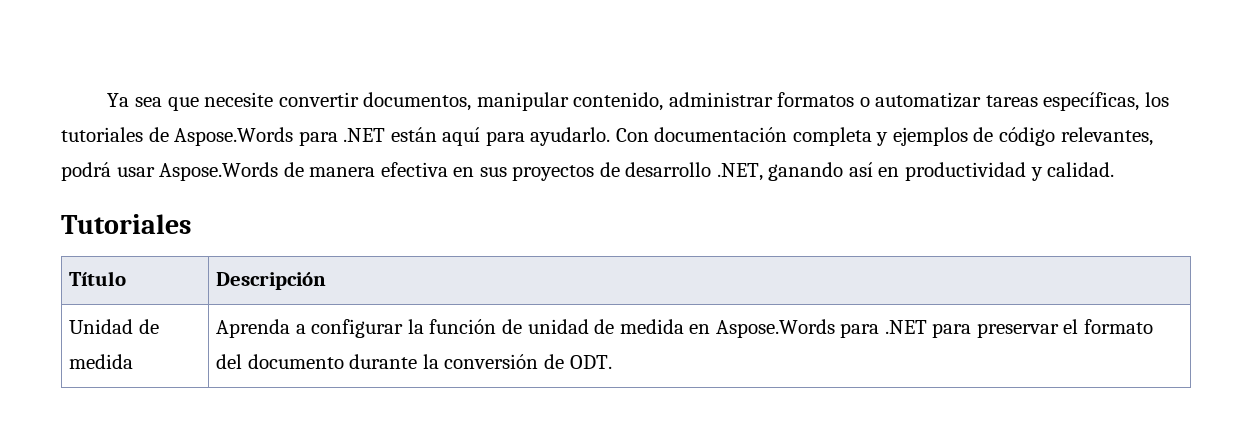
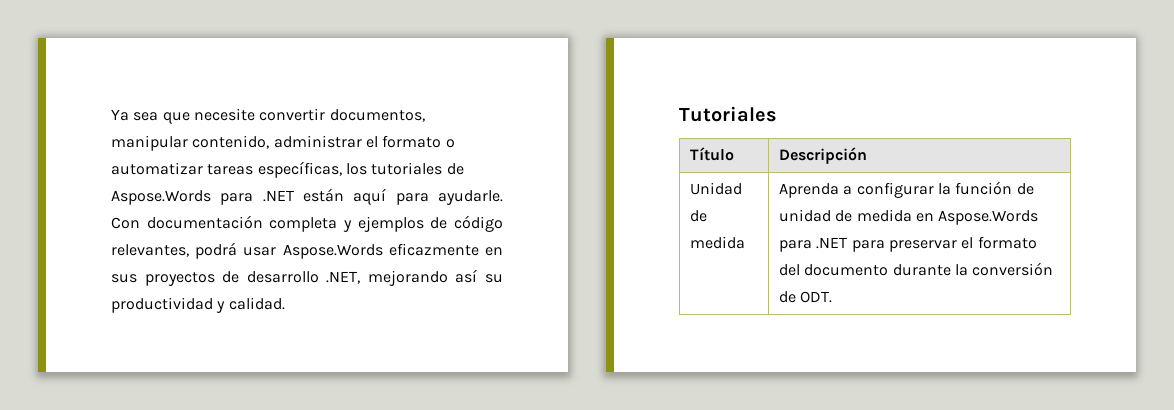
- Ya sea que necesite convertir documentos, manipular contenido, administrar formatos o automatizar tareas específicas, los tutoriales de Aspose.Words para .NET están aquí para ayudarlo.
+ Ya sea que necesite convertir documentos, manipular contenido, administrar el formato o automatizar tareas específicas, los tutoriales de Aspose.Words para .NET están aquí para ayudarle.
- Con documentación completa y ejemplos de código relevantes, podrá usar Aspose.Words de manera efectiva en sus proyectos de desarrollo .NET, ganando así en productividad y calidad.
+ Con documentación completa y ejemplos de código relevantes, podrá usar Aspose.Words eficazmente en sus proyectos de desarrollo .NET, mejorando así su productividad y calidad.

